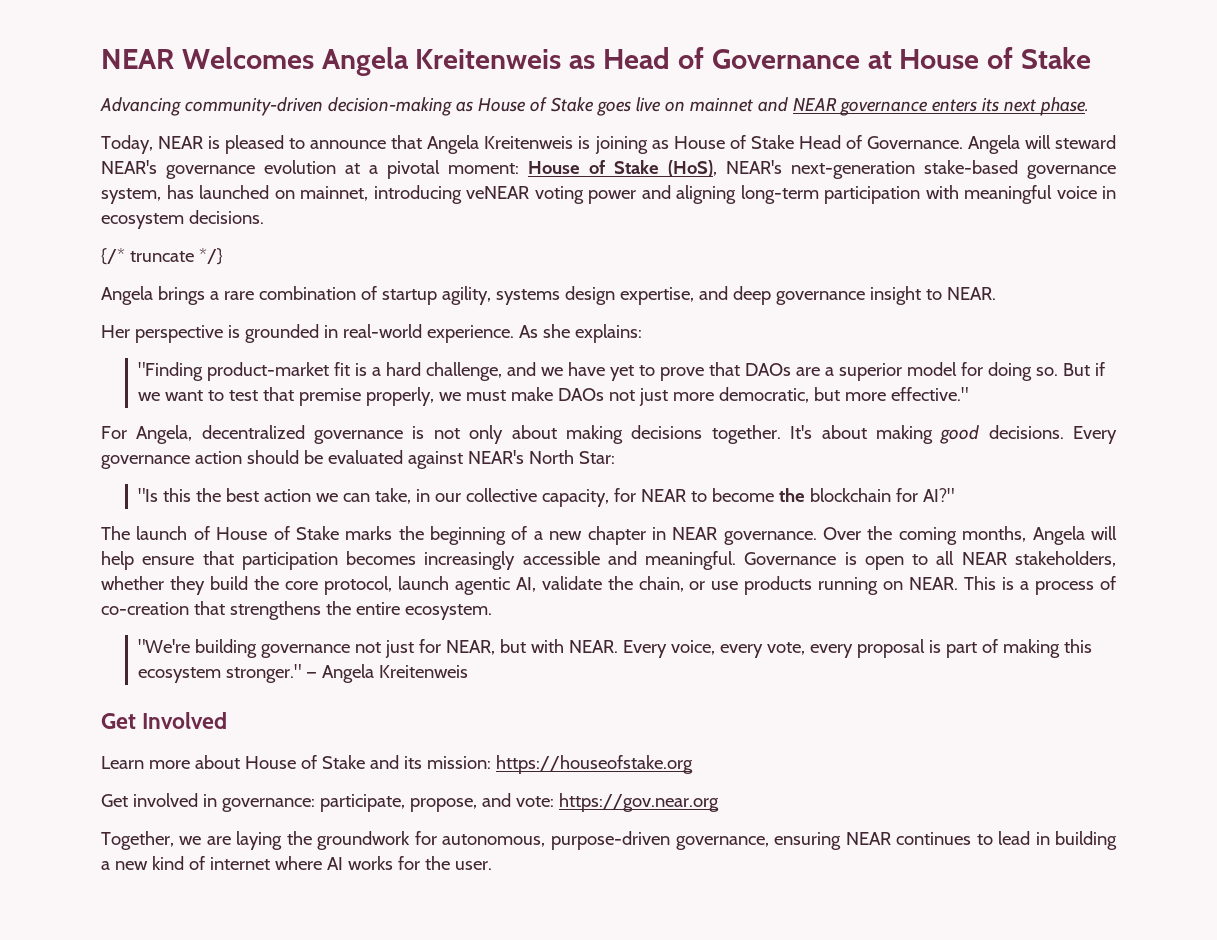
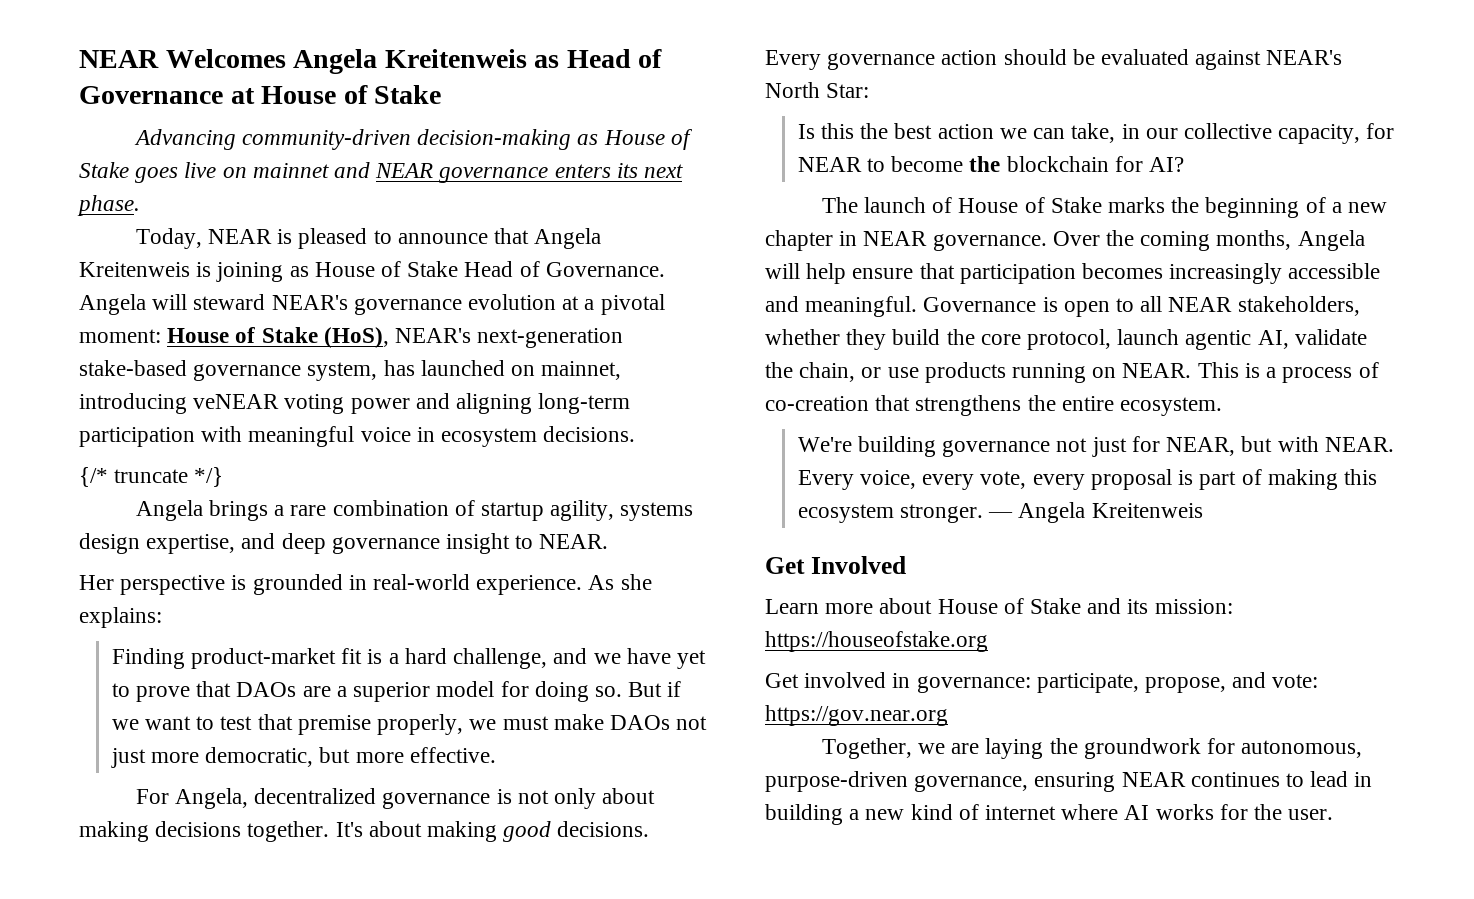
- "Finding product-market fit is a hard challenge, and we have yet to prove that DAOs are a superior model for doing so.
+ Finding product-market fit is a hard challenge, and we have yet to prove that DAOs are a superior model for doing so.
- But if we want to test that premise properly, we must make DAOs not just more democratic, but more effective."
+ But if we want to test that premise properly, we must make DAOs not just more democratic, but more effective.
- "Is this the best action we can take, in our collective capacity, for NEAR to become the blockchain for AI?"
+ Is this the best action we can take, in our collective capacity, for NEAR to become the blockchain for AI?
- "We're building governance not just for NEAR, but with NEAR.
+ We're building governance not just for NEAR, but with NEAR.
- Every voice, every vote, every proposal is part of making this ecosystem stronger."
+ Every voice, every vote, every proposal is part of making this ecosystem stronger.

